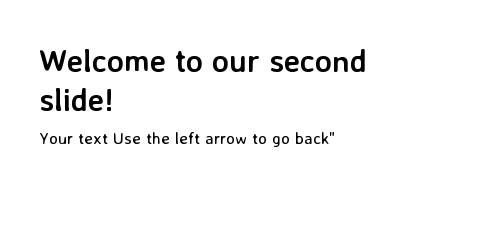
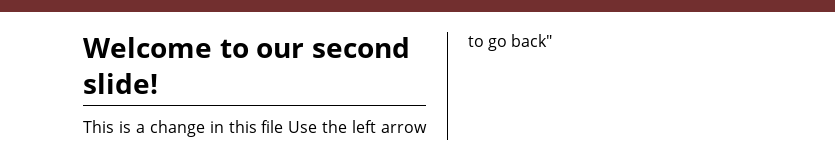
- Your text Use the left arrow to go back"
+ This is a change in this file Use the left arrow to go back"

